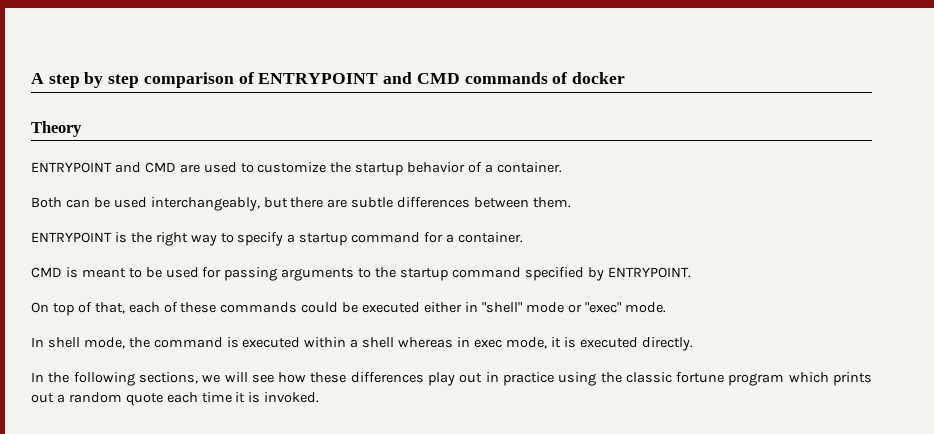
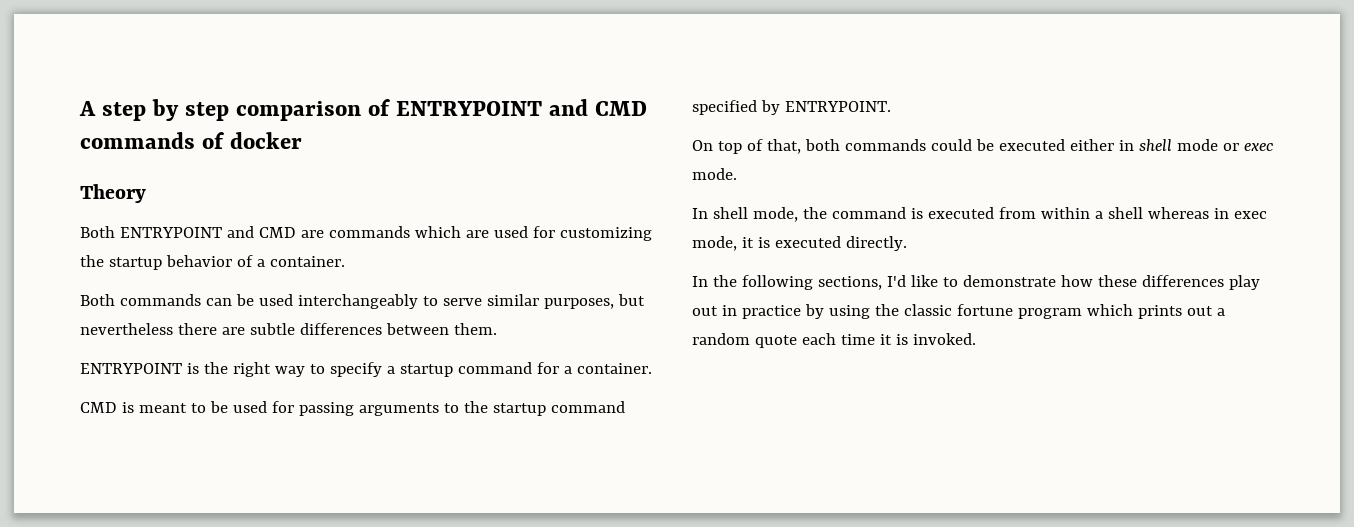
- ENTRYPOINT and CMD are used to customize the startup behavior of a container.
+ Both ENTRYPOINT and CMD are commands which are used for customizing the startup behavior of a container.
- Both can be used interchangeably, but there are subtle differences between them.
+ Both commands can be used interchangeably to serve similar purposes, but nevertheless there are subtle differences between them.
- On top of that, each of these commands could be executed either in "shell" mode or "exec" mode.
+ On top of that, both commands could be executed either in shell mode or exec mode.
- In shell mode, the command is executed within a shell whereas in exec mode, it is executed directly.
+ In shell mode, the command is executed from within a shell whereas in exec mode, it is executed directly.
- In the following sections, we will see how these differences play out in practice using the classic fortune program which prints out a random quote each time it is invoked.
+ In the following sections, I'd like to demonstrate how these differences play out in practice by using the classic fortune program which prints out a random quote each time it is invoked.

